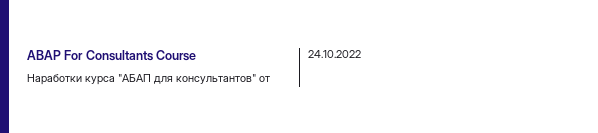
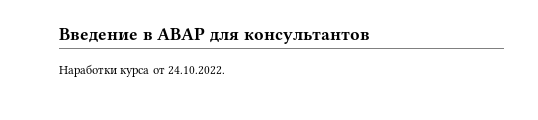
- ABAP For Consultants Course
- Наработки курса "АБАП для консультантов" от 24.10.2022
+ Введение в ABAP для консультантов
+ Наработки курса от 24.10.2022.

